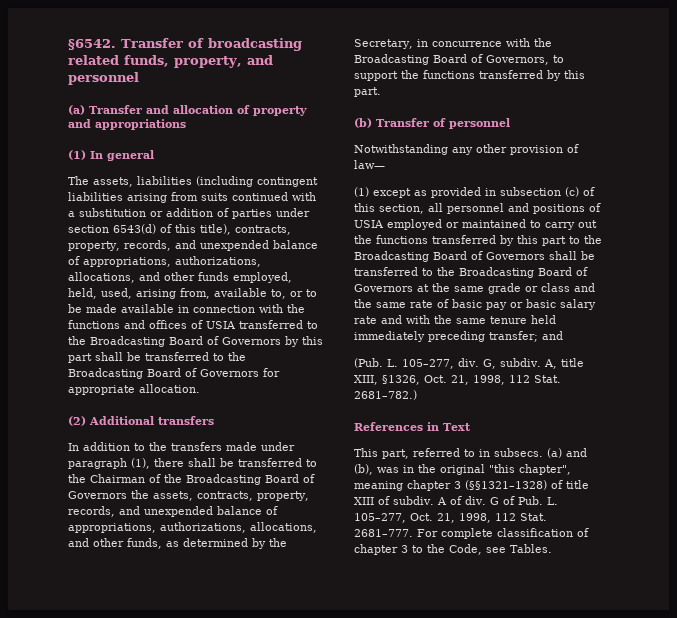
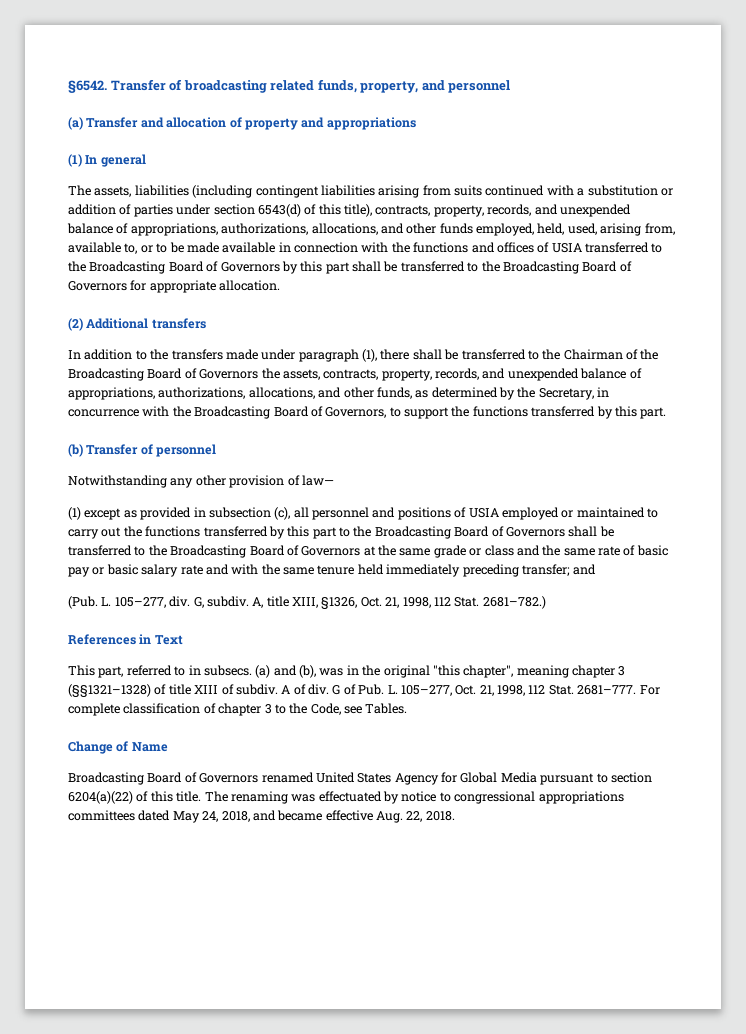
- (1) except as provided in subsection (c) of this section, all personnel and positions of USIA employed or maintained to carry out the functions transferred by this part to the Broadcasting Board of Governors shall be transferred to the Broadcasting Board of Governors at the same grade or class and the same rate of basic pay or basic salary rate and with the same tenure held immediately preceding transfer;
+ (1) except as provided in subsection (c), all personnel and positions of USIA employed or maintained to carry out the functions transferred by this part to the Broadcasting Board of Governors shall be transferred to the Broadcasting Board of Governors at the same grade or class and the same rate of basic pay or basic salary rate and with the same tenure held immediately preceding transfer;
+ Change of Name
+ Broadcasting Board of Governors renamed United States Agency for Global Media pursuant to section 6204(a)(22) of this title. The renaming was effectuated by notice to congressional appropriations committees dated May 24, 2018, and became effective Aug. 22, 2018.

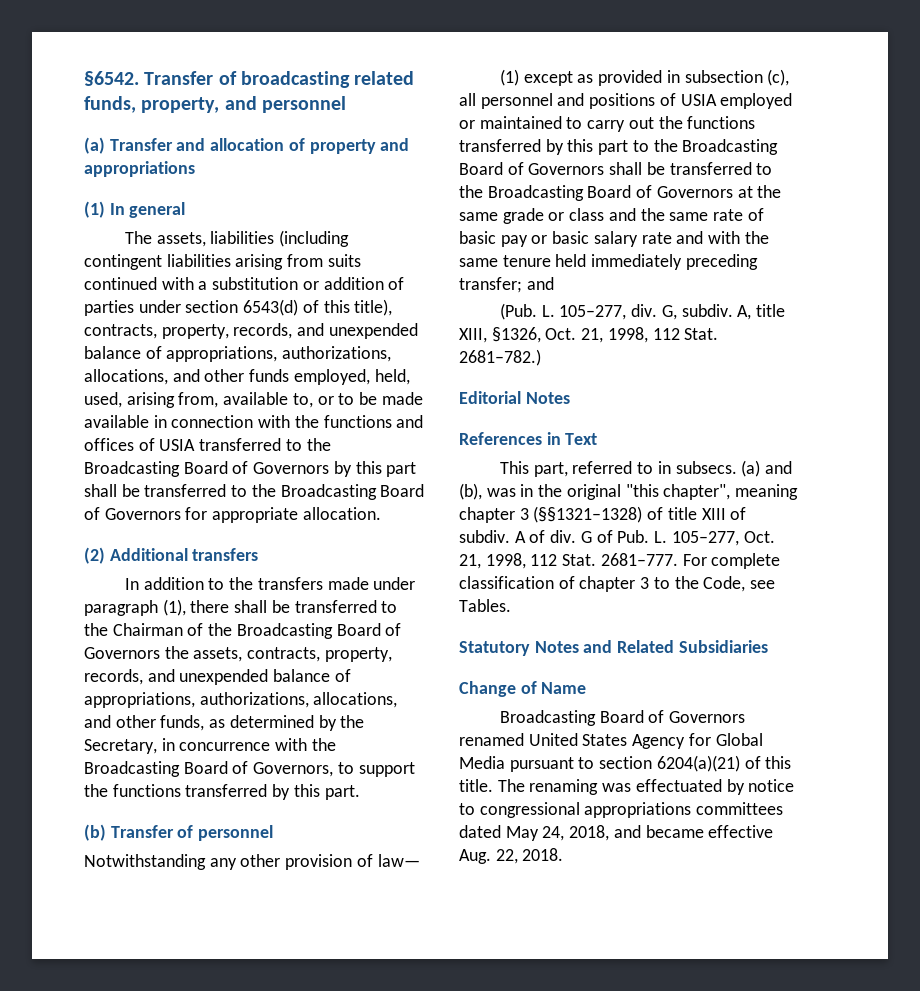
+ Editorial Notes
+ Statutory Notes and Related Subsidiaries
- Broadcasting Board of Governors renamed United States Agency for Global Media pursuant to section 6204(a)(22) of this title.
+ Broadcasting Board of Governors renamed United States Agency for Global Media pursuant to section 6204(a)(21) of this title.

